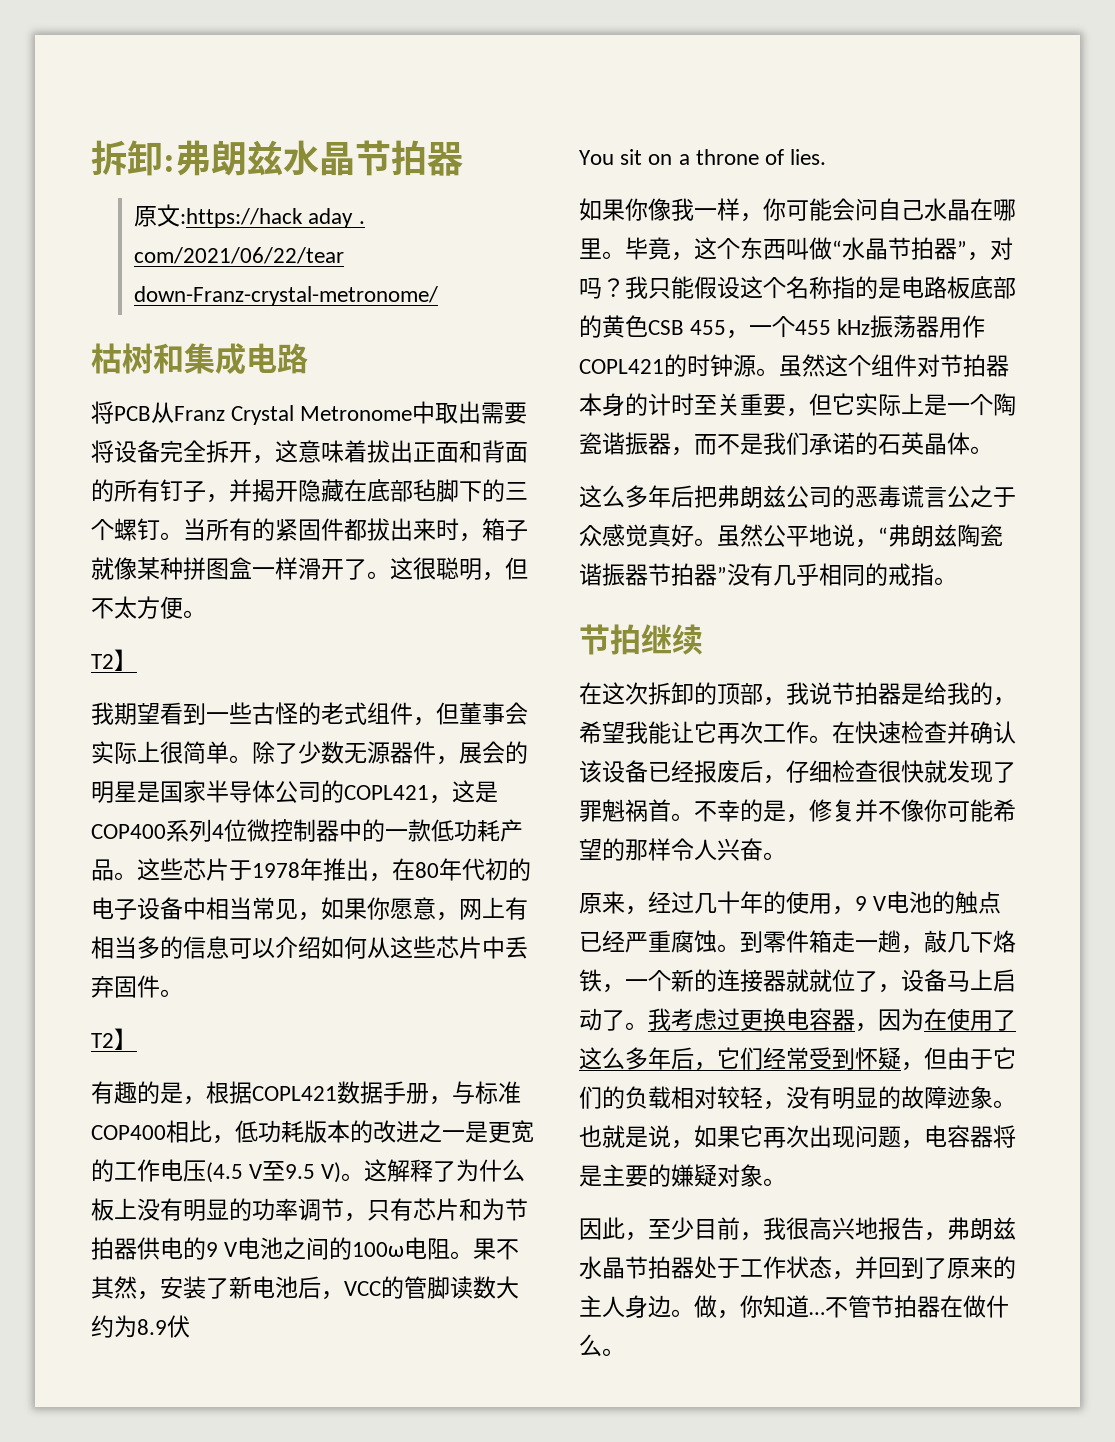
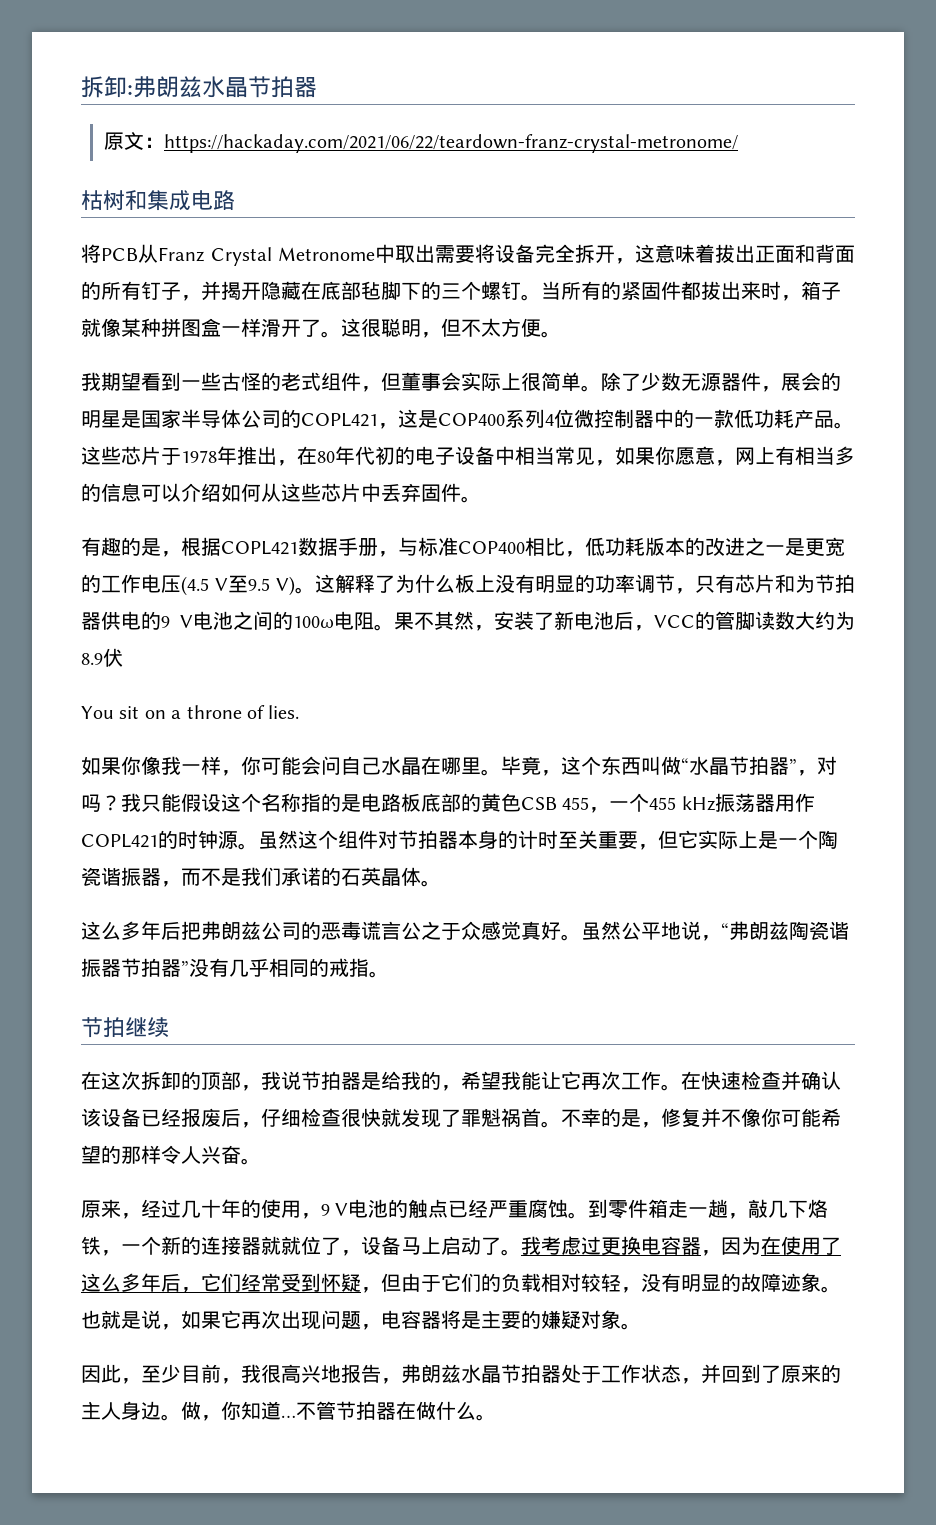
- 原文:https://hack aday . com/2021/06/22/tear down-Franz-crystal-metronome/
+ 原文：https://hackaday.com/2021/06/22/teardown-franz-crystal-metronome/
  这很聪明，但不太方便。
- T2】
  这些芯片于1978年推出，在80年代初的电子设备中相当常见，如果你愿意，网上有相当多的信息可以介绍如何从这些芯片中丢弃固件。
- T2】

